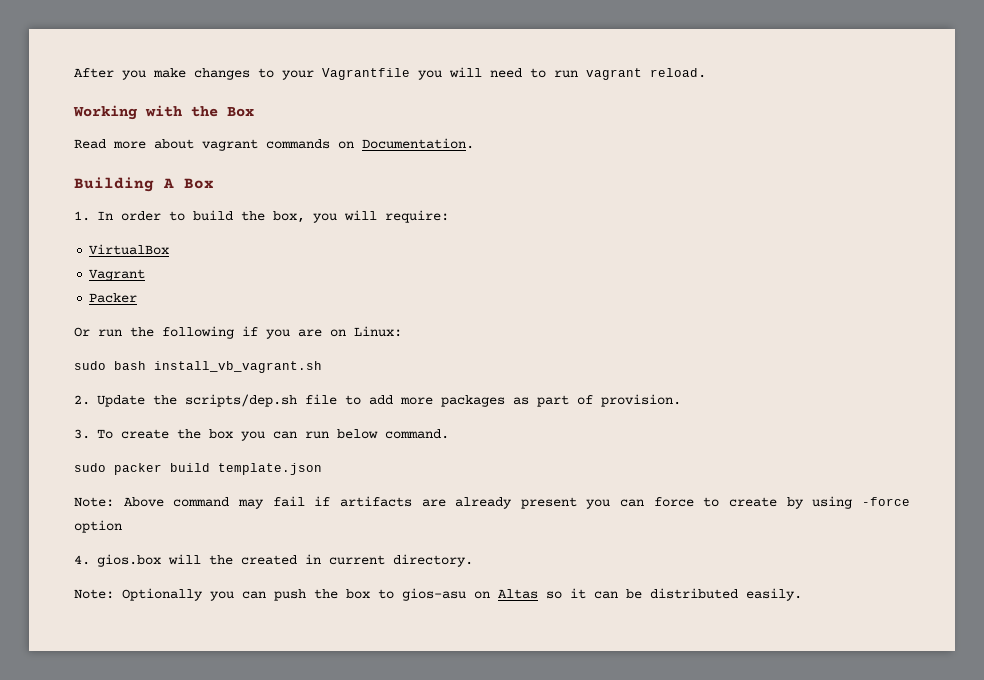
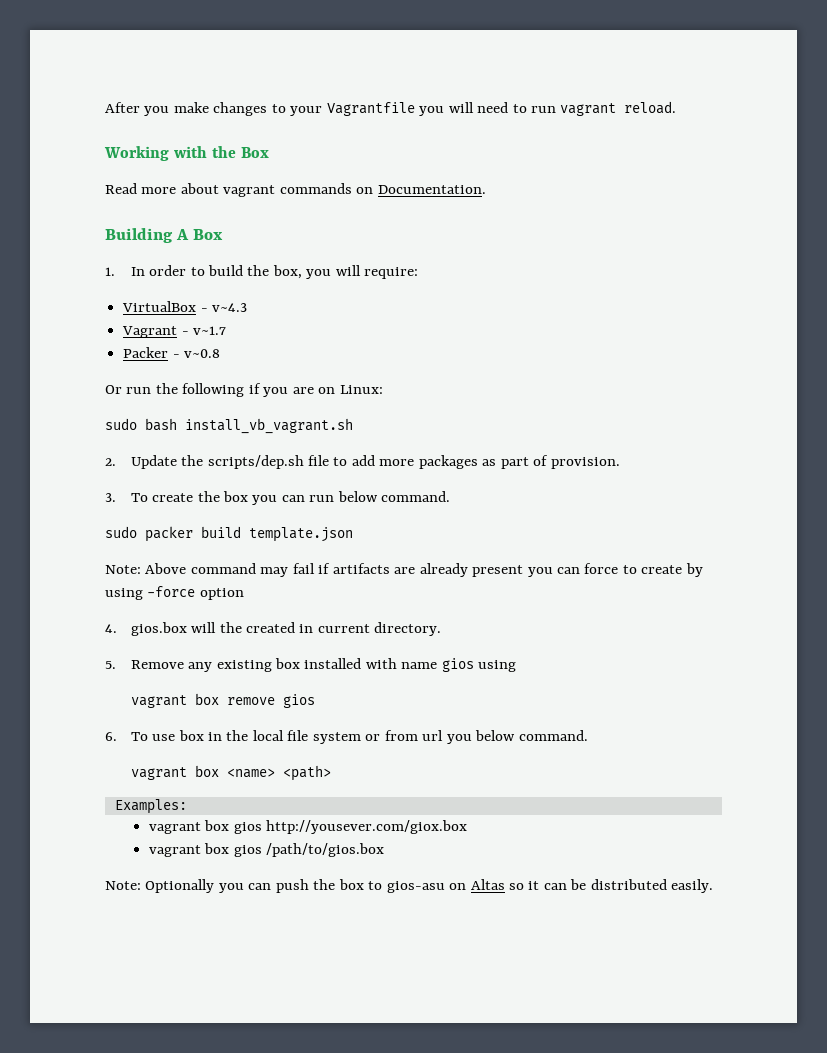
- VirtualBox
+ VirtualBox - v~4.3
- Vagrant
+ Vagrant - v~1.7
- Packer
+ Packer - v~0.8
+ 5. Remove any existing box installed with name gios using
+ vagrant box remove gios
+ 6. To use box in the local file system or from url you below command.
+ vagrant box <name> <path>
+ Examples:
+ vagrant box gios http://yousever.com/giox.box
+ vagrant box gios /path/to/gios.box

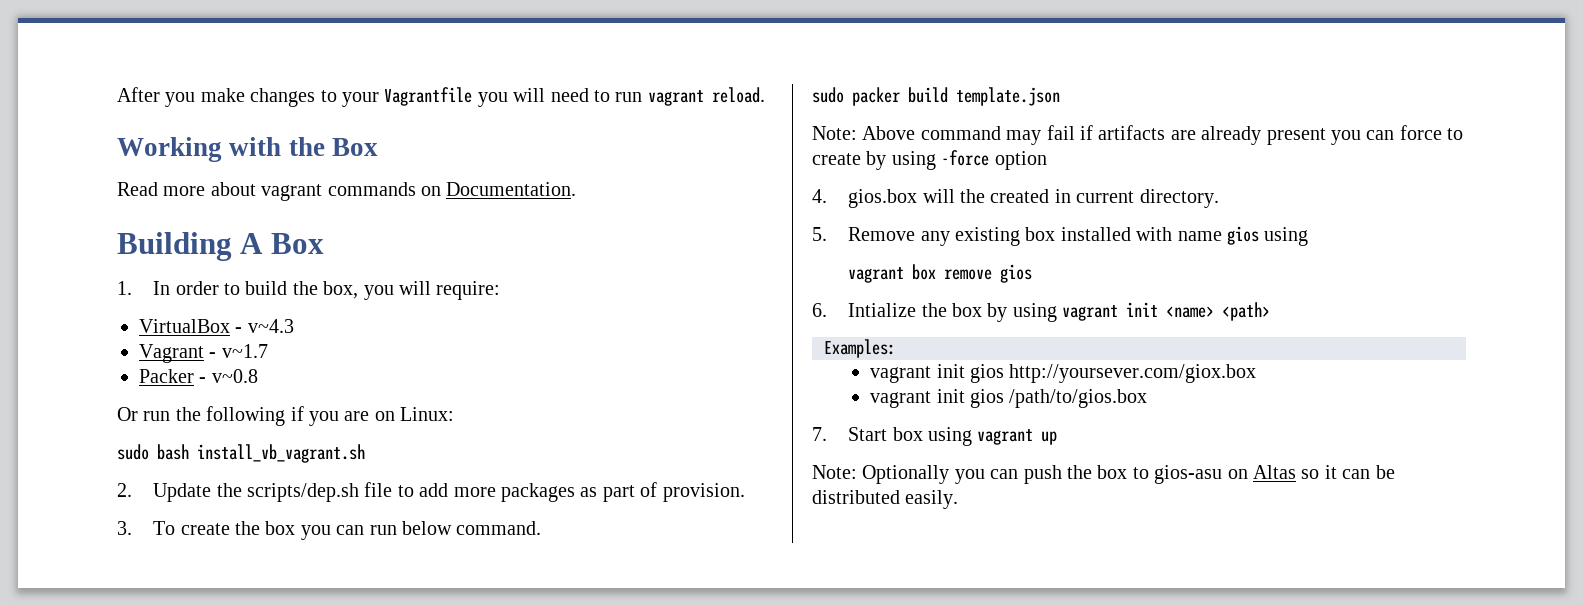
- 6. To use box in the local file system or from url you below command.
- vagrant box <name> <path>
+ 6. Intialize the box by using vagrant init <name> <path>
- vagrant box gios http://yousever.com/giox.box
- vagrant box gios /path/to/gios.box
+ vagrant init gios http://yoursever.com/giox.box
+ vagrant init gios /path/to/gios.box
+ 7. Start box using vagrant up

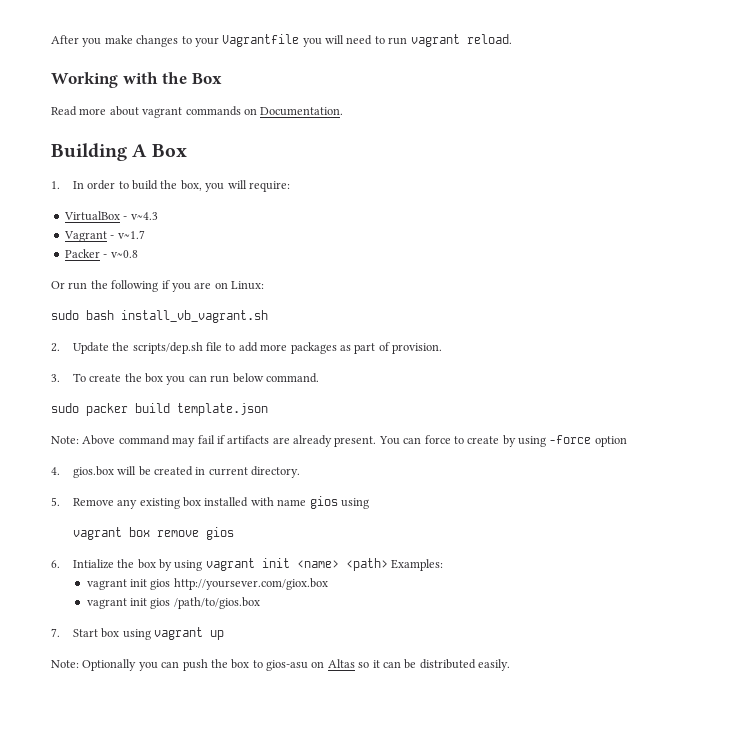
- Note: Above command may fail if artifacts are already present you can force to create by using -force option
+ Note: Above command may fail if artifacts are already present. You can force to create by using -force option
- 4. gios.box will the created in current directory.
+ 4. gios.box will be created in current directory.
- 6. Intialize the box by using vagrant init <name> <path>
- Examples:
+ 6. Intialize the box by using vagrant init <name> <path> Examples:

